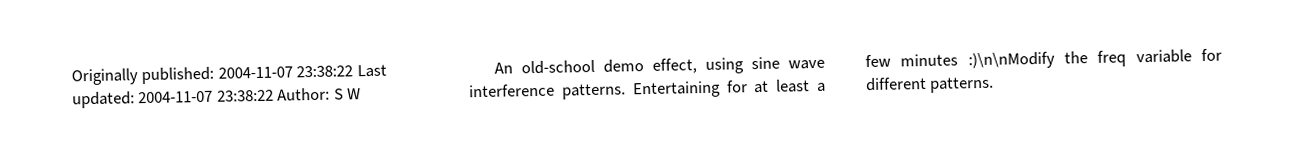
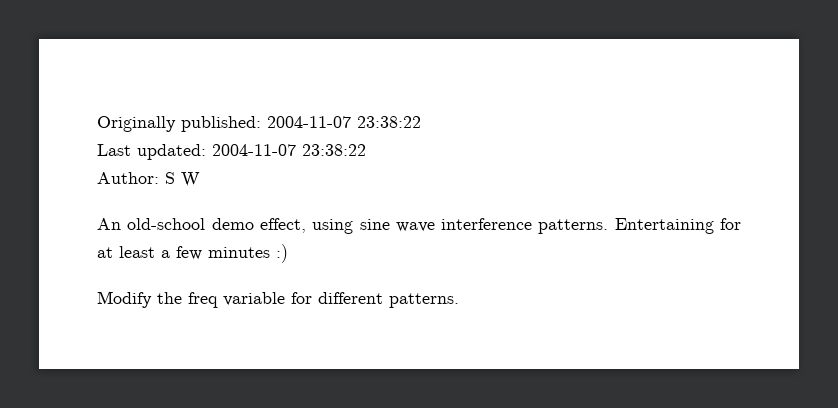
- Originally published: 2004-11-07 23:38:22 Last updated: 2004-11-07 23:38:22 Author: S W
+ Originally published: 2004-11-07 23:38:22
+ Last updated: 2004-11-07 23:38:22
+ Author: S W
- Entertaining for at least a few minutes :)\n\nModify the freq variable for different patterns.
+ Entertaining for at least a few minutes :)
+ Modify the freq variable for different patterns.

